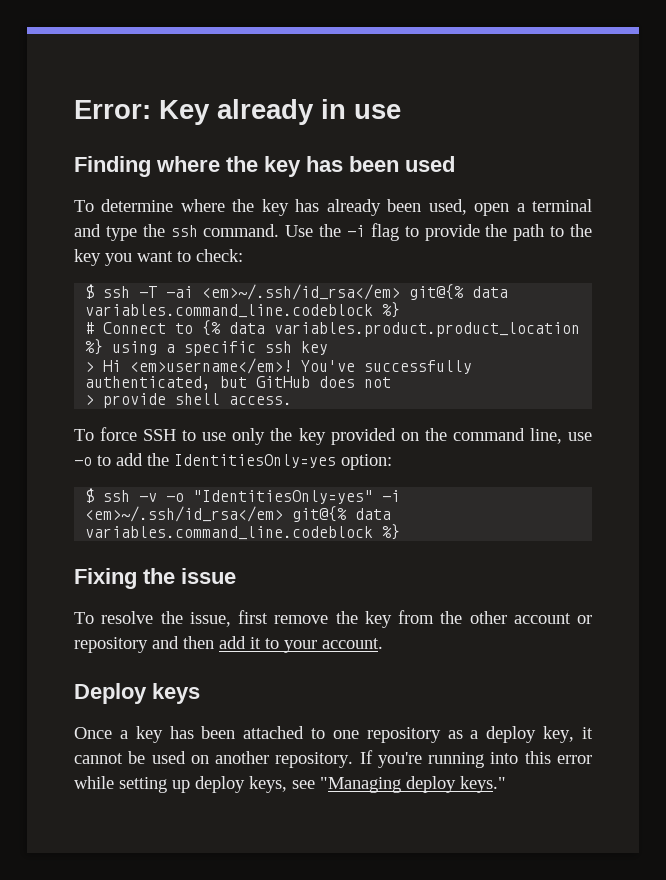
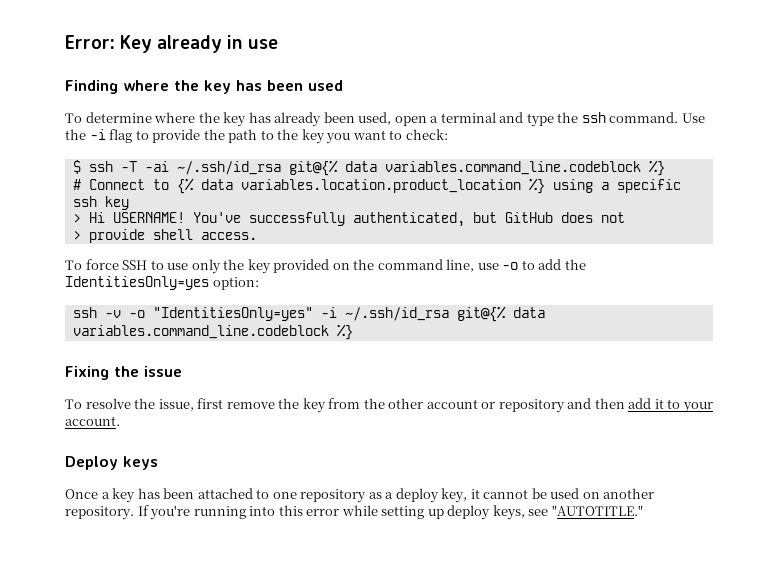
- $ ssh -T -ai <em>~/.ssh/id_rsa</em> git@{% data variables.command_line.codeblock %}
+ $ ssh -T -ai ~/.ssh/id_rsa git@{% data variables.command_line.codeblock %}
- # Connect to {% data variables.product.product_location %} using a specific ssh key
+ # Connect to {% data variables.location.product_location %} using a specific ssh key
- > Hi <em>username</em>!
+ > Hi USERNAME!
- $ ssh -v -o "IdentitiesOnly=yes" -i <em>~/.ssh/id_rsa</em> git@{% data variables.command_line.codeblock %}
+ ssh -v -o "IdentitiesOnly=yes" -i ~/.ssh/id_rsa git@{% data variables.command_line.codeblock %}
- If you're running into this error while setting up deploy keys, see "Managing deploy keys."
+ If you're running into this error while setting up deploy keys, see "AUTOTITLE."

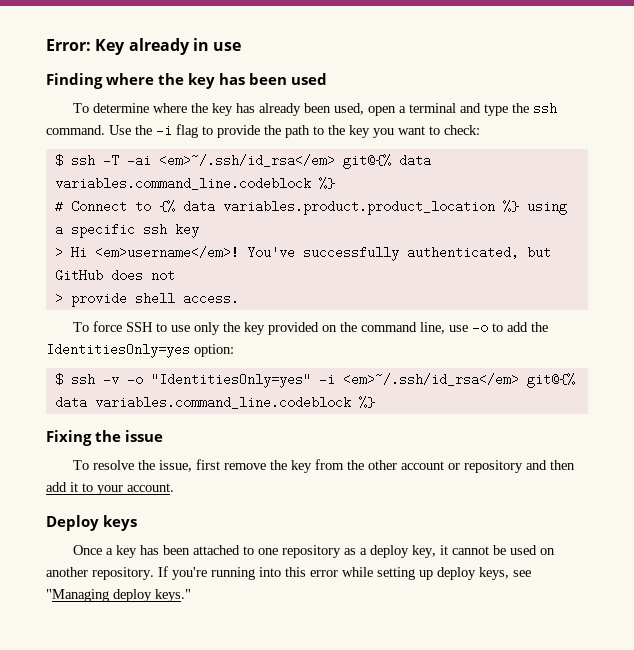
- $ ssh -T -ai ~/.ssh/id_rsa git@{% data variables.command_line.codeblock %}
+ $ ssh -T -ai <em>~/.ssh/id_rsa</em> git@{% data variables.command_line.codeblock %}
- # Connect to {% data variables.location.product_location %} using a specific ssh key
+ # Connect to {% data variables.product.product_location %} using a specific ssh key
- > Hi USERNAME!
+ > Hi <em>username</em>!
- ssh -v -o "IdentitiesOnly=yes" -i ~/.ssh/id_rsa git@{% data variables.command_line.codeblock %}
+ $ ssh -v -o "IdentitiesOnly=yes" -i <em>~/.ssh/id_rsa</em> git@{% data variables.command_line.codeblock %}
- If you're running into this error while setting up deploy keys, see "AUTOTITLE."
+ If you're running into this error while setting up deploy keys, see "Managing deploy keys."

